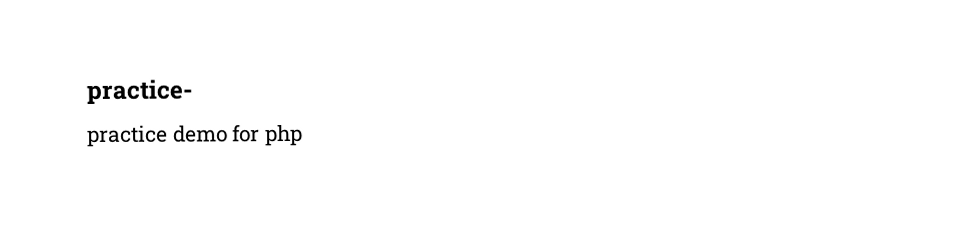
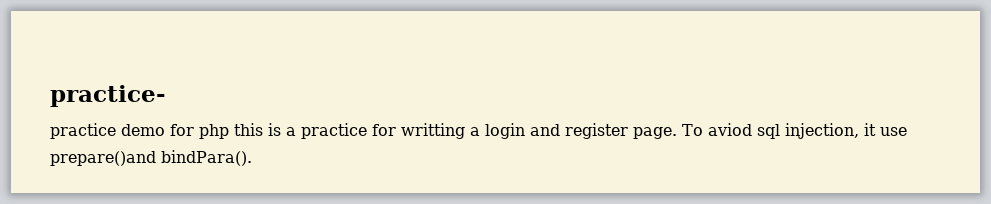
- practice demo for php
+ practice demo for php this is a practice for writting a login and register page. To aviod sql injection, it use prepare()and bindPara().

